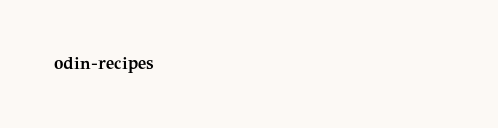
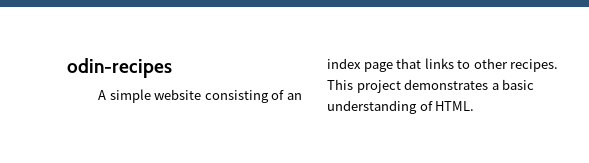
+ A simple website consisting of an index page that links to other recipes. This project demonstrates a basic understanding of HTML.

